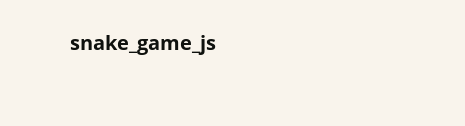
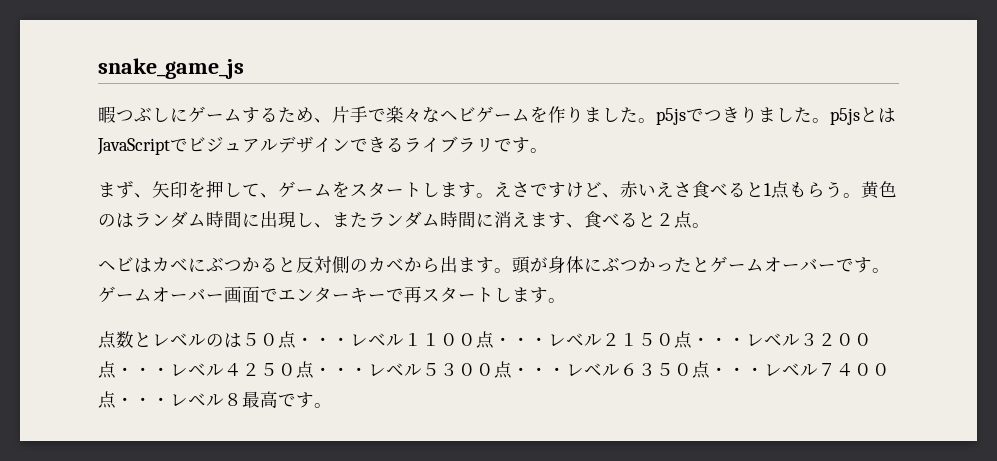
+ 暇つぶしにゲームするため、片手で楽々なヘビゲームを作りました。p5jsでつきりました。p5jsとはJavaScriptでビジュアルデザインできるライブラリです。
+ まず、矢印を押して、ゲームをスタートします。えさですけど、赤いえさ食べると1点もらう。黄色のはランダム時間に出現し、またランダム時間に消えます、食べると２点。
+ ヘビはカベにぶつかると反対側のカベから出ます。頭が身体にぶつかったとゲームオーバーです。ゲームオーバー画面でエンターキーで再スタートします。
+ 点数とレベルのは５０点・・・レベル１１００点・・・レベル２１５０点・・・レベル３２００点・・・レベル４２５０点・・・レベル５３００点・・・レベル６３５０点・・・レベル７４００点・・・レベル８最高です。

